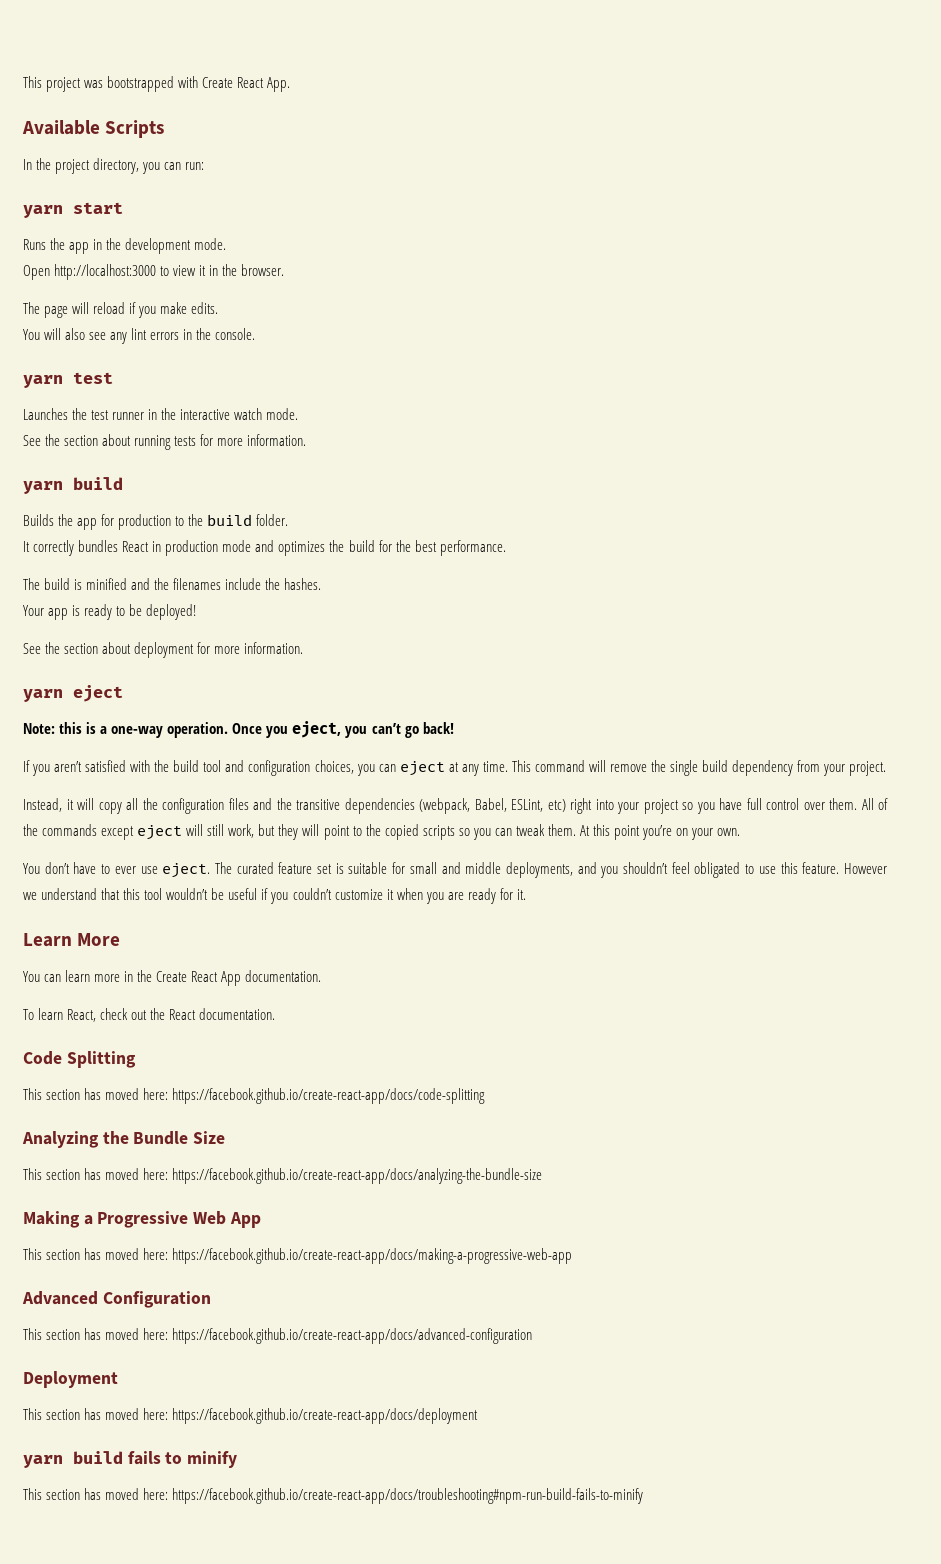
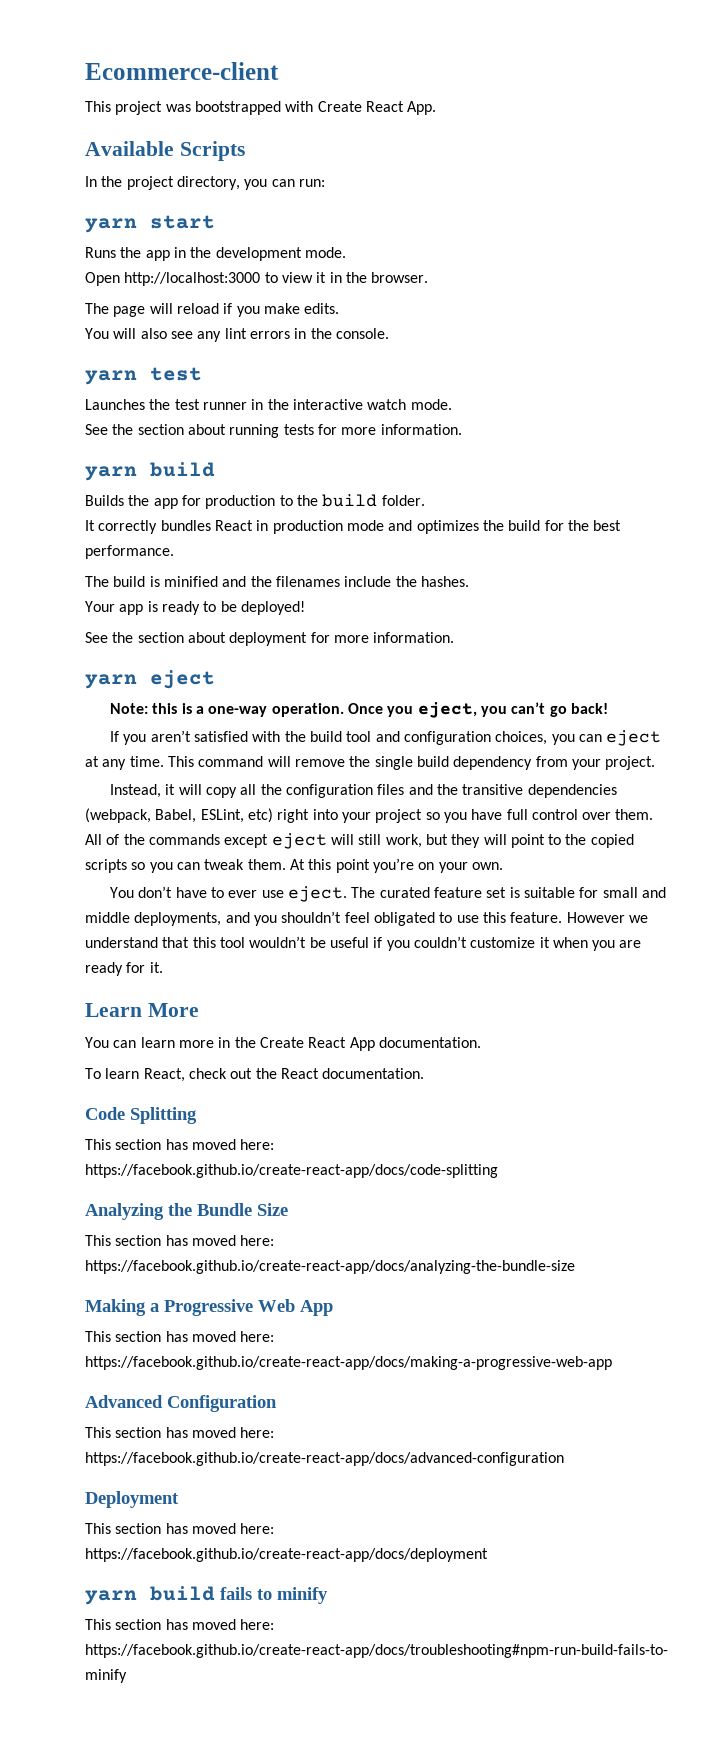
+ Ecommerce-client

